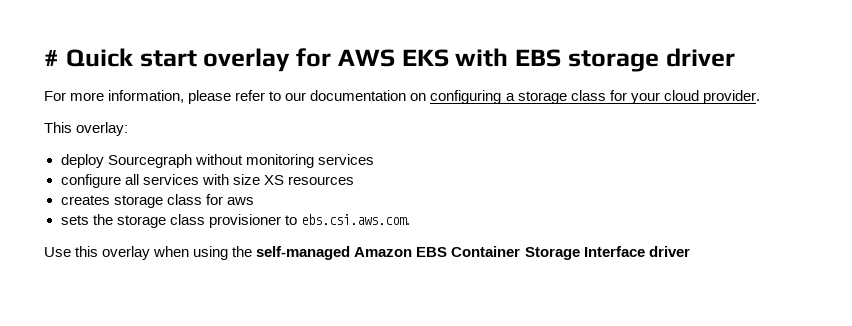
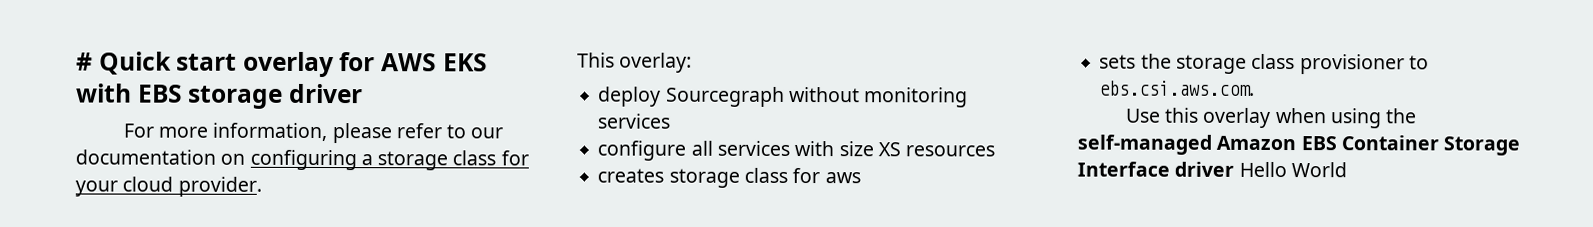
- Use this overlay when using the self-managed Amazon EBS Container Storage Interface driver
+ Use this overlay when using the self-managed Amazon EBS Container Storage Interface driver Hello World

